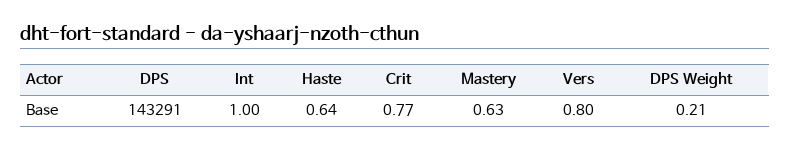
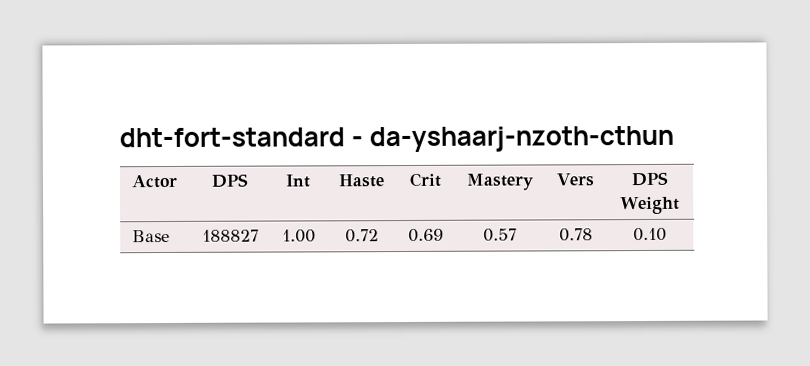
- Base | 143291 | 1.00 | 0.64 | 0.77 | 0.63 | 0.80 | 0.21
+ Base | 188827 | 1.00 | 0.72 | 0.69 | 0.57 | 0.78 | 0.10

